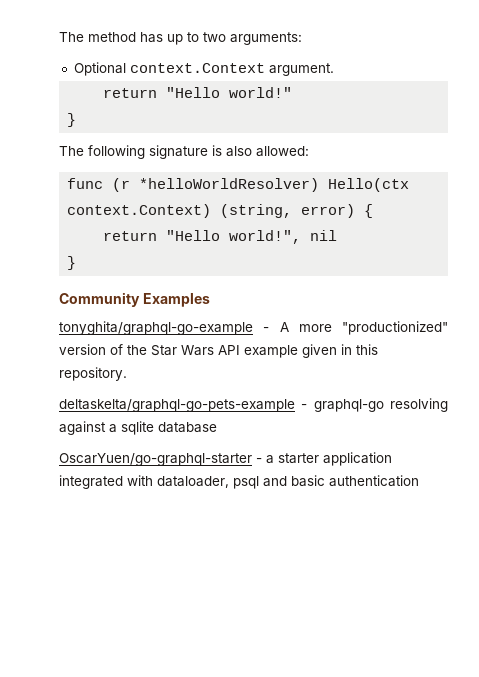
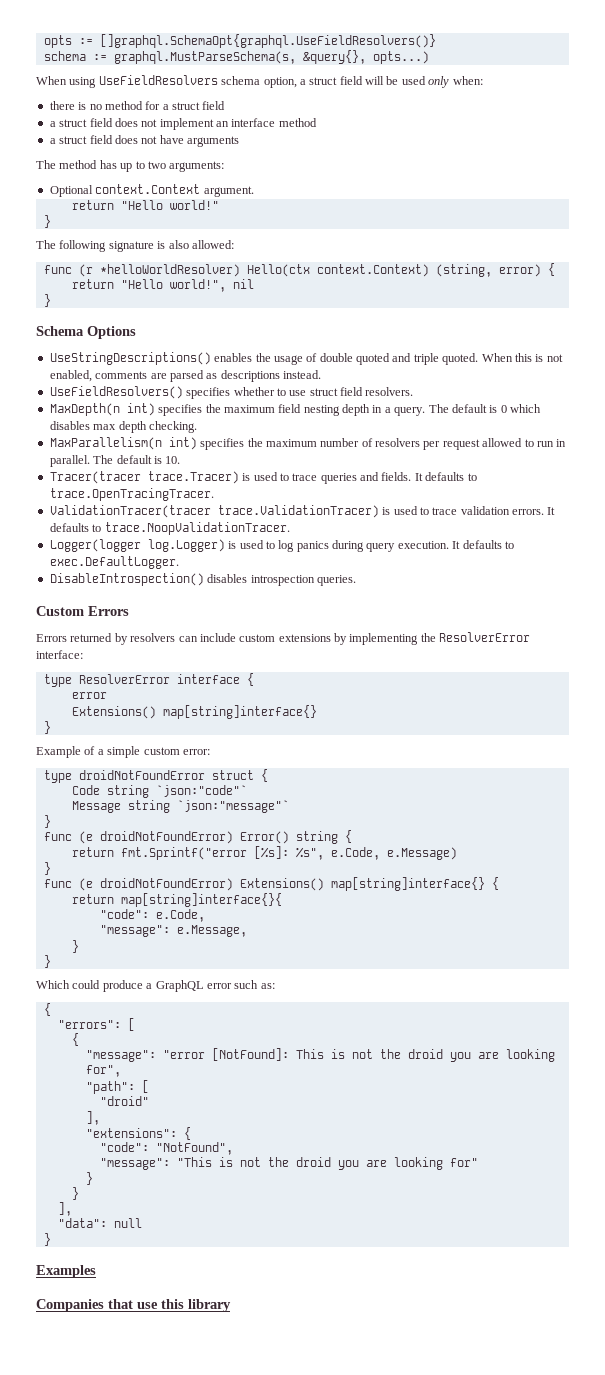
+ opts := []graphql.SchemaOpt{graphql.UseFieldResolvers()}
+ schema := graphql.MustParseSchema(s, &query{}, opts...)
+ When using UseFieldResolvers schema option, a struct field will be used only when:
+ there is no method for a struct field
+ a struct field does not implement an interface method
+ a struct field does not have arguments
- Community Examples
- tonyghita/graphql-go-example - A more "productionized" version of the Star Wars API example given in this repository.
- deltaskelta/graphql-go-pets-example - graphql-go resolving against a sqlite database
- OscarYuen/go-graphql-starter - a starter application integrated with dataloader, psql and basic authentication
+ Schema Options
+ UseStringDescriptions() enables the usage of double quoted and triple quoted. When this is not enabled, comments are parsed as descriptions instead.
+ UseFieldResolvers() specifies whether to use struct field resolvers.
+ MaxDepth(n int) specifies the maximum field nesting depth in a query. The default is 0 which disables max depth checking.
+ MaxParallelism(n int) specifies the maximum number of resolvers per request allowed to run in parallel. The default is 10.
+ Tracer(tracer trace.Tracer) is used to trace queries and fields. It defaults to trace.OpenTracingTracer.
+ ValidationTracer(tracer trace.ValidationTracer) is used to trace validation errors. It defaults to trace.NoopValidationTracer.
+ Logger(logger log.Logger) is used to log panics during query execution. It defaults to exec.DefaultLogger.
+ DisableIntrospection() disables introspection queries.
+ Custom Errors
+ Errors returned by resolvers can include custom extensions by implementing the ResolverError interface:
+ type ResolverError interface {
+ error
+ Extensions() map[string]interface{}
+ }
+ Example of a simple custom error:
+ type droidNotFoundError struct {
+ Code string `json:"code"`
+ Message string `json:"message"`
+ }
+ func (e droidNotFoundError) Error() string {
+ return fmt.Sprintf("error [%s]: %s", e.Code, e.Message)
+ }
+ func (e droidNotFoundError) Extensions() map[string]interface{} {
+ return map[string]interface{}{
+ "code": e.Code,
+ "message": e.Message,
+ }
+ }
+ Which could produce a GraphQL error such as:
+ {
+ "errors": [
+ {
+ "message": "error [NotFound]: This is not the droid you are looking for",
+ "path": [
+ "droid"
+ ],
+ "extensions": {
+ "code": "NotFound",
+ "message": "This is not the droid you are looking for"
+ }
+ }
+ ],
+ "data": null
+ }
+ Examples
+ Companies that use this library

